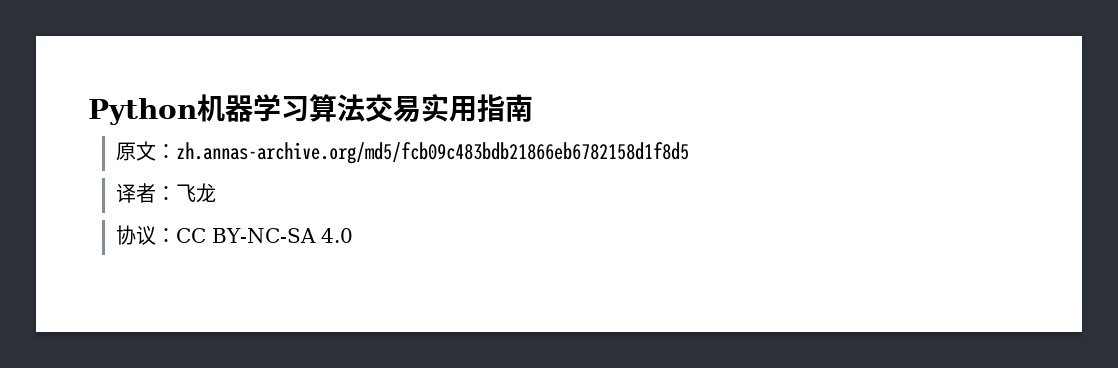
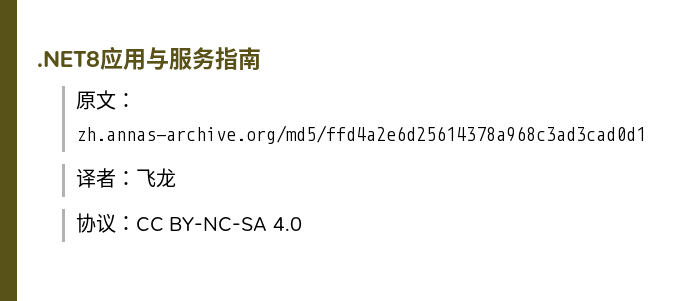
- Python机器学习算法交易实用指南
+ .NET8应用与服务指南
- 原文：zh.annas-archive.org/md5/fcb09c483bdb21866eb6782158d1f8d5
+ 原文：zh.annas-archive.org/md5/ffd4a2e6d25614378a968c3ad3cad0d1

